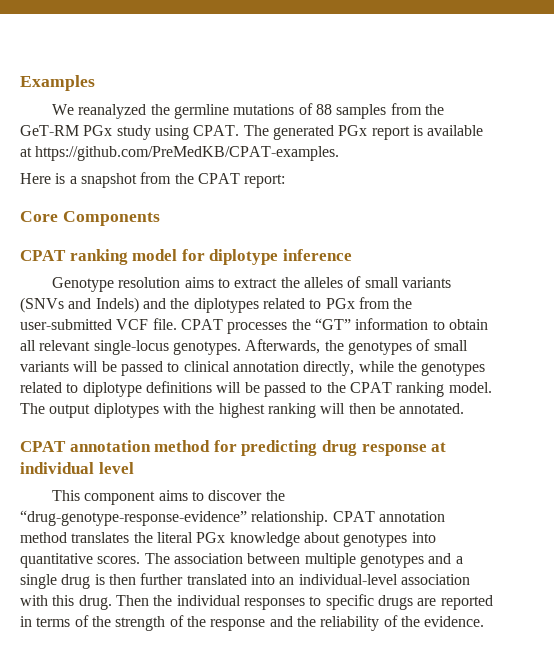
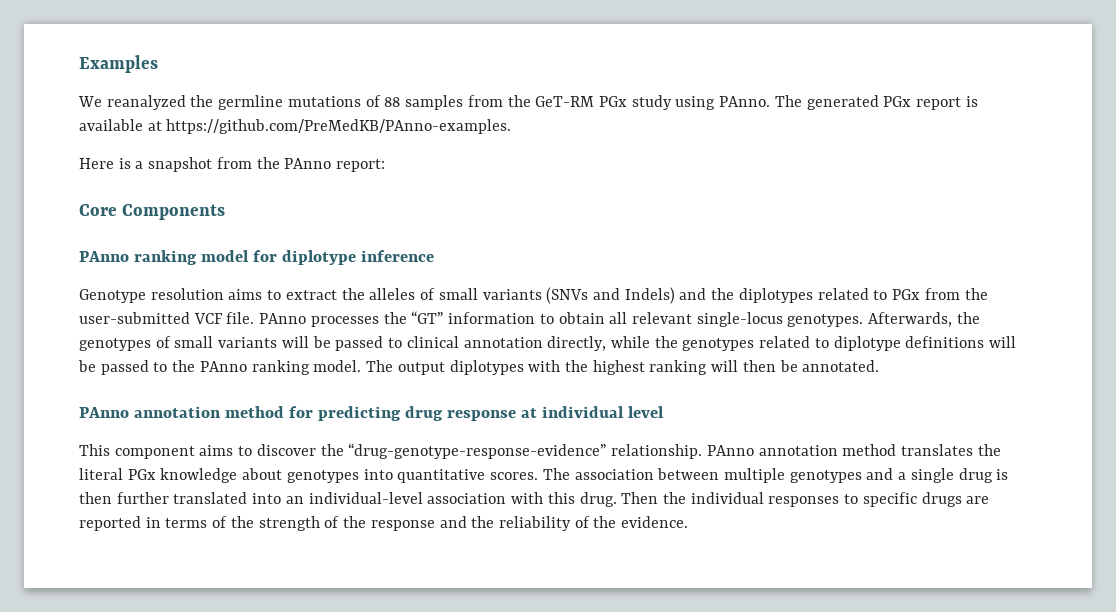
- We reanalyzed the germline mutations of 88 samples from the GeT-RM PGx study using CPAT.
+ We reanalyzed the germline mutations of 88 samples from the GeT-RM PGx study using PAnno.
- The generated PGx report is available at https://github.com/PreMedKB/CPAT-examples.
+ The generated PGx report is available at https://github.com/PreMedKB/PAnno-examples.
- Here is a snapshot from the CPAT report:
+ Here is a snapshot from the PAnno report:
- CPAT ranking model for diplotype inference
+ PAnno ranking model for diplotype inference
- CPAT processes the “GT” information to obtain all relevant single-locus genotypes.
+ PAnno processes the “GT” information to obtain all relevant single-locus genotypes.
- Afterwards, the genotypes of small variants will be passed to clinical annotation directly, while the genotypes related to diplotype definitions will be passed to the CPAT ranking model.
+ Afterwards, the genotypes of small variants will be passed to clinical annotation directly, while the genotypes related to diplotype definitions will be passed to the PAnno ranking model.
- CPAT annotation method for predicting drug response at individual level
+ PAnno annotation method for predicting drug response at individual level
- CPAT annotation method translates the literal PGx knowledge about genotypes into quantitative scores.
+ PAnno annotation method translates the literal PGx knowledge about genotypes into quantitative scores.

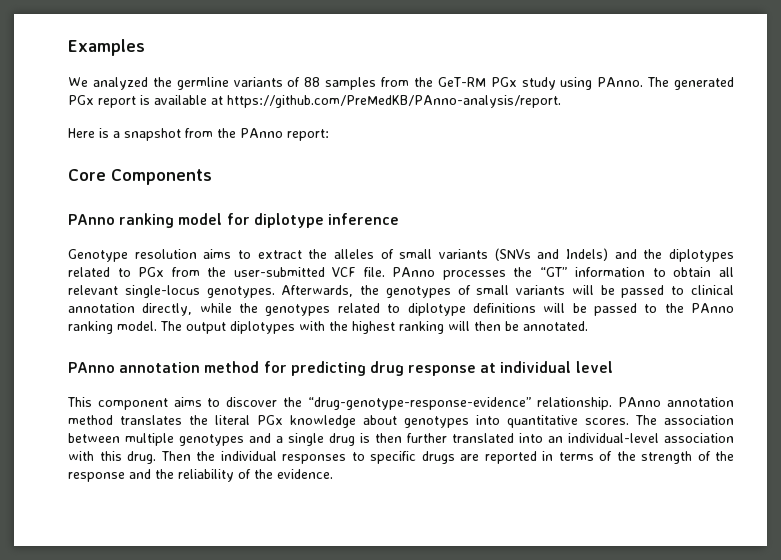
- We reanalyzed the germline mutations of 88 samples from the GeT-RM PGx study using PAnno.
+ We analyzed the germline variants of 88 samples from the GeT-RM PGx study using PAnno.
- The generated PGx report is available at https://github.com/PreMedKB/PAnno-examples.
+ The generated PGx report is available at https://github.com/PreMedKB/PAnno-analysis/report.

